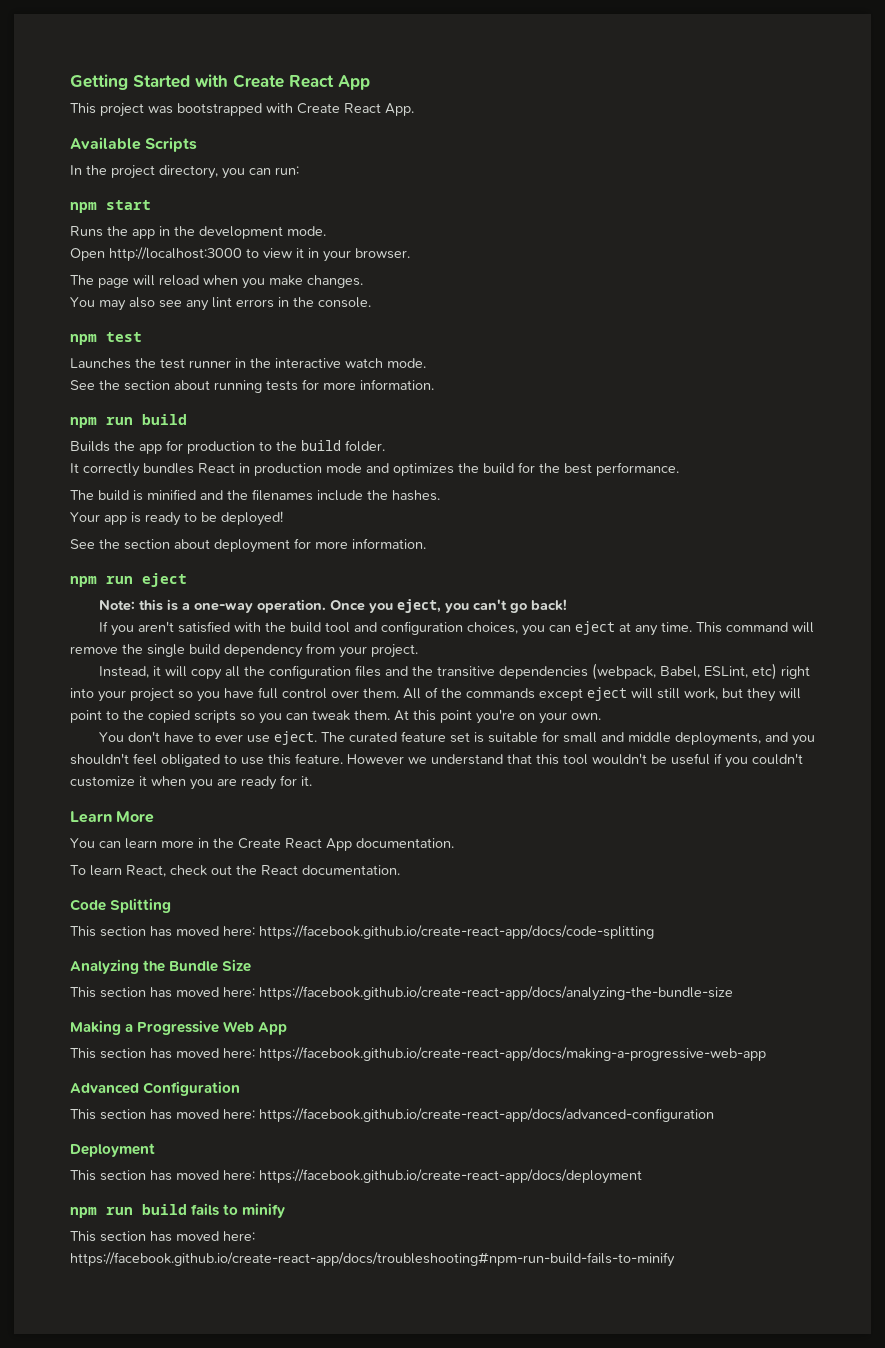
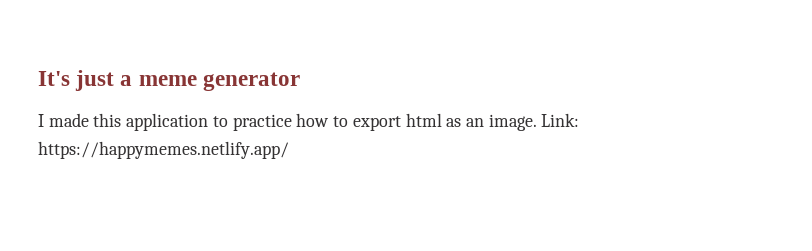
- Getting Started with Create React App
- This project was bootstrapped with Create React App.
- Available Scripts
- In the project directory, you can run:
- npm start
- Runs the app in the development mode.
- Open http://localhost:3000 to view it in your browser.
- The page will reload when you make changes.
- You may also see any lint errors in the console.
- npm test
- Launches the test runner in the interactive watch mode.
- See the section about running tests for more information.
- npm run build
- Builds the app for production to the build folder.
- It correctly bundles React in production mode and optimizes the build for the best performance.
- The build is minified and the filenames include the hashes.
- Your app is ready to be deployed!
- See the section about deployment for more information.
- npm run eject
- Note: this is a one-way operation. Once you eject, you can't go back!
- If you aren't satisfied with the build tool and configuration choices, you can eject at any time. This command will remove the single build dependency from your project.
- Instead, it will copy all the configuration files and the transitive dependencies (webpack, Babel, ESLint, etc) right into your project so you have full control over them. All of the commands except eject will still work, but they will point to the copied scripts so you can tweak them. At this point you're on your own.
- You don't have to ever use eject. The curated feature set is suitable for small and middle deployments, and you shouldn't feel obligated to use this feature. However we understand that this tool wouldn't be useful if you couldn't customize it when you are ready for it.
- Learn More
- You can learn more in the Create React App documentation.
- To learn React, check out the React documentation.
- Code Splitting
- This section has moved here: https://facebook.github.io/create-react-app/docs/code-splitting
- Analyzing the Bundle Size
- This section has moved here: https://facebook.github.io/create-react-app/docs/analyzing-the-bundle-size
- Making a Progressive Web App
- This section has moved here: https://facebook.github.io/create-react-app/docs/making-a-progressive-web-app
- Advanced Configuration
- This section has moved here: https://facebook.github.io/create-react-app/docs/advanced-configuration
- Deployment
- This section has moved here: https://facebook.github.io/create-react-app/docs/deployment
- npm run build fails to minify
- This section has moved here: https://facebook.github.io/create-react-app/docs/troubleshooting#npm-run-build-fails-to-minify
+ It's just a meme generator
+ I made this application to practice how to export html as an image. Link: https://happymemes.netlify.app/

